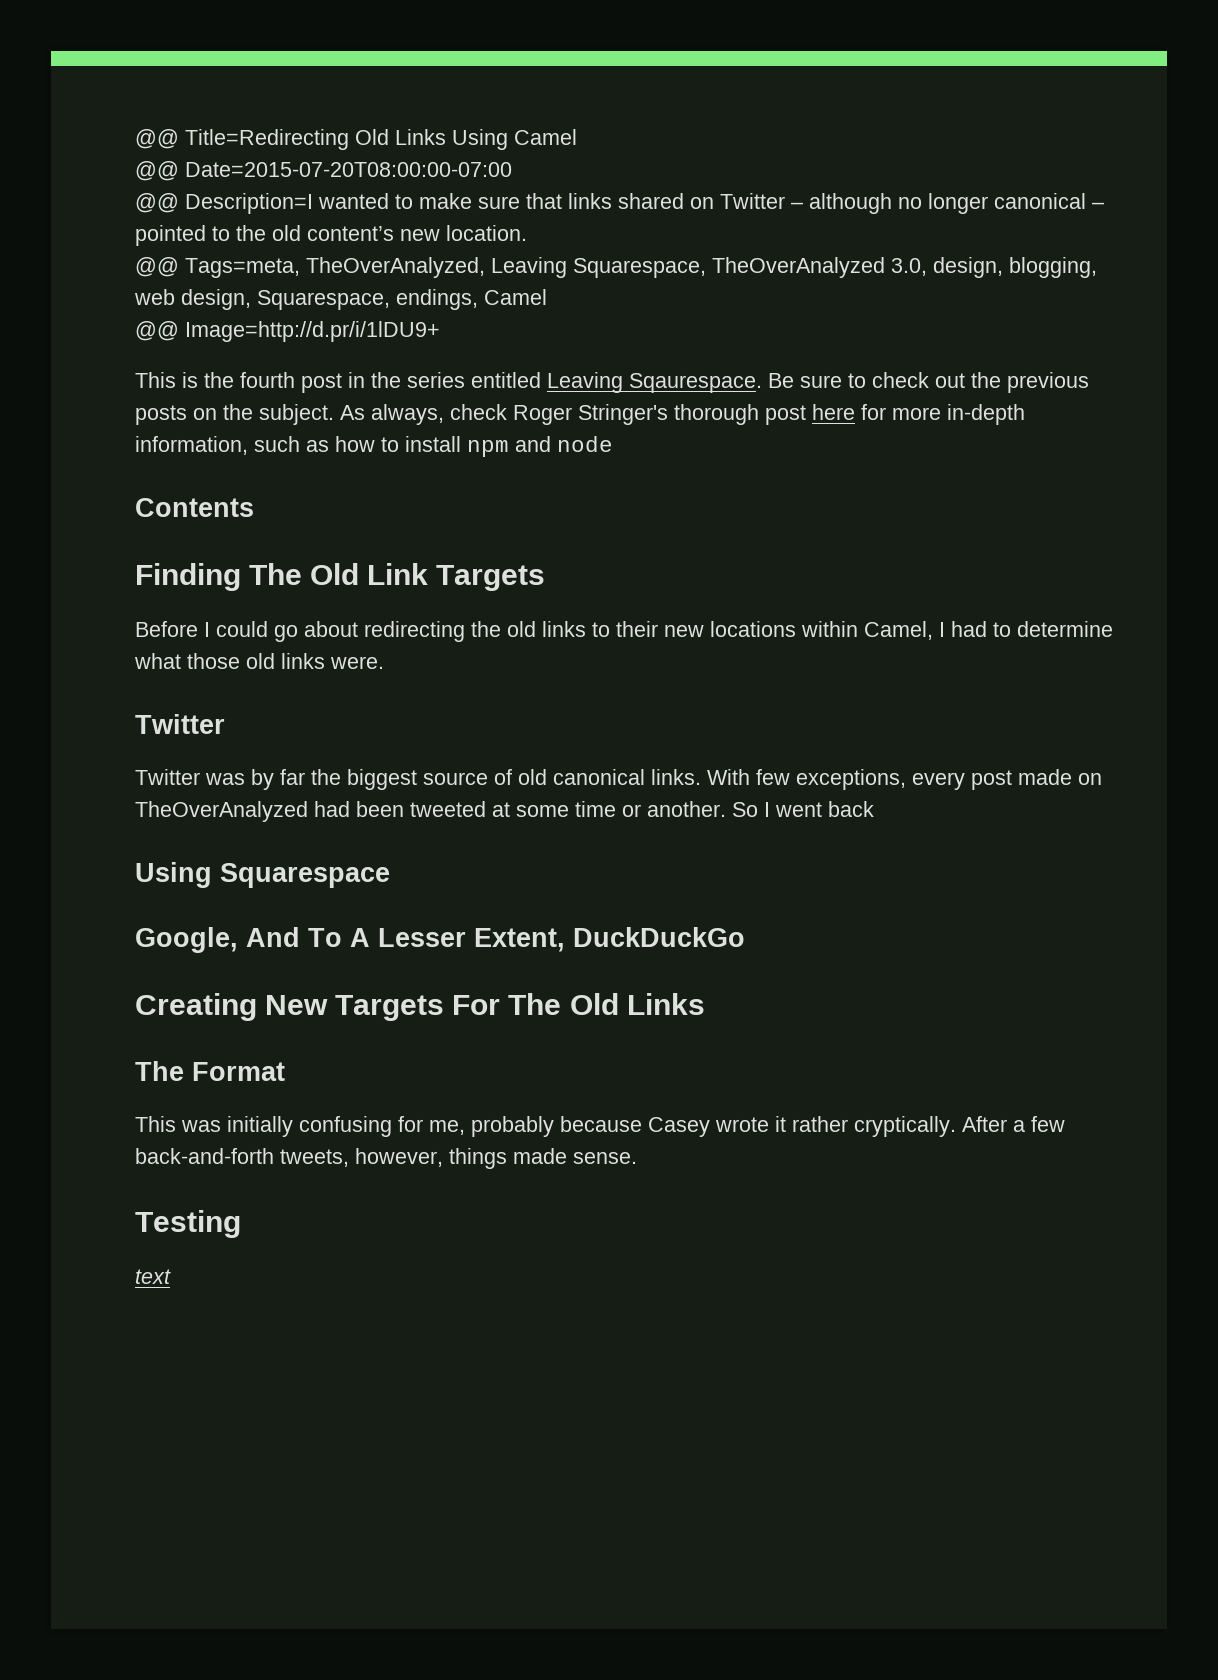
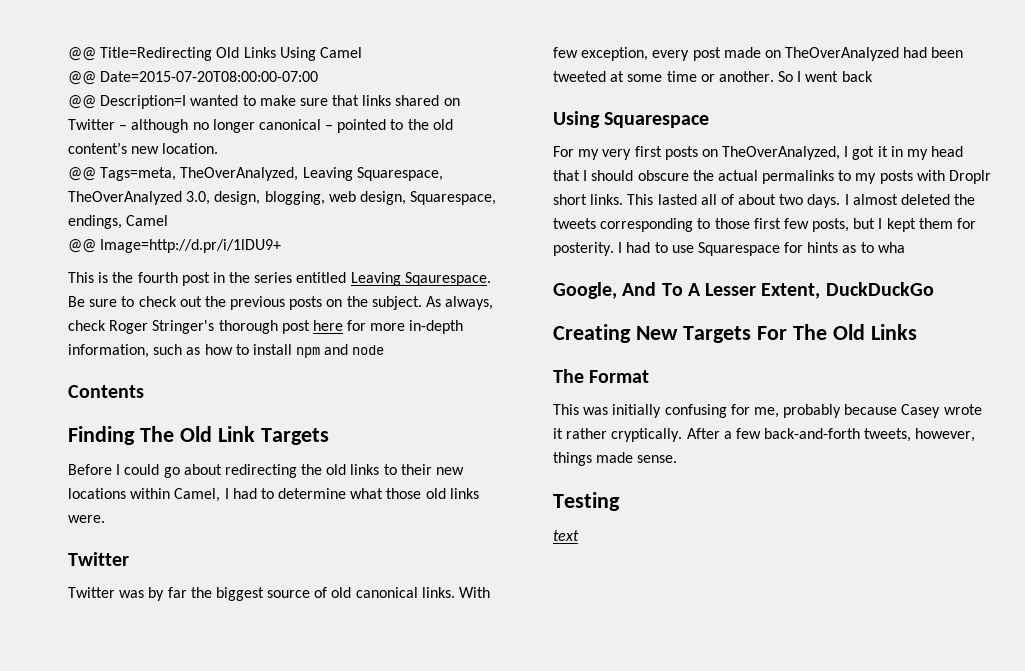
- With few exceptions, every post made on TheOverAnalyzed had been tweeted at some time or another.
+ With few exception, every post made on TheOverAnalyzed had been tweeted at some time or another.
+ For my very first posts on TheOverAnalyzed, I got it in my head that I should obscure the actual permalinks to my posts with Droplr short links. This lasted all of about two days. I almost deleted the tweets corresponding to those first few posts, but I kept them for posterity. I had to use Squarespace for hints as to wha

